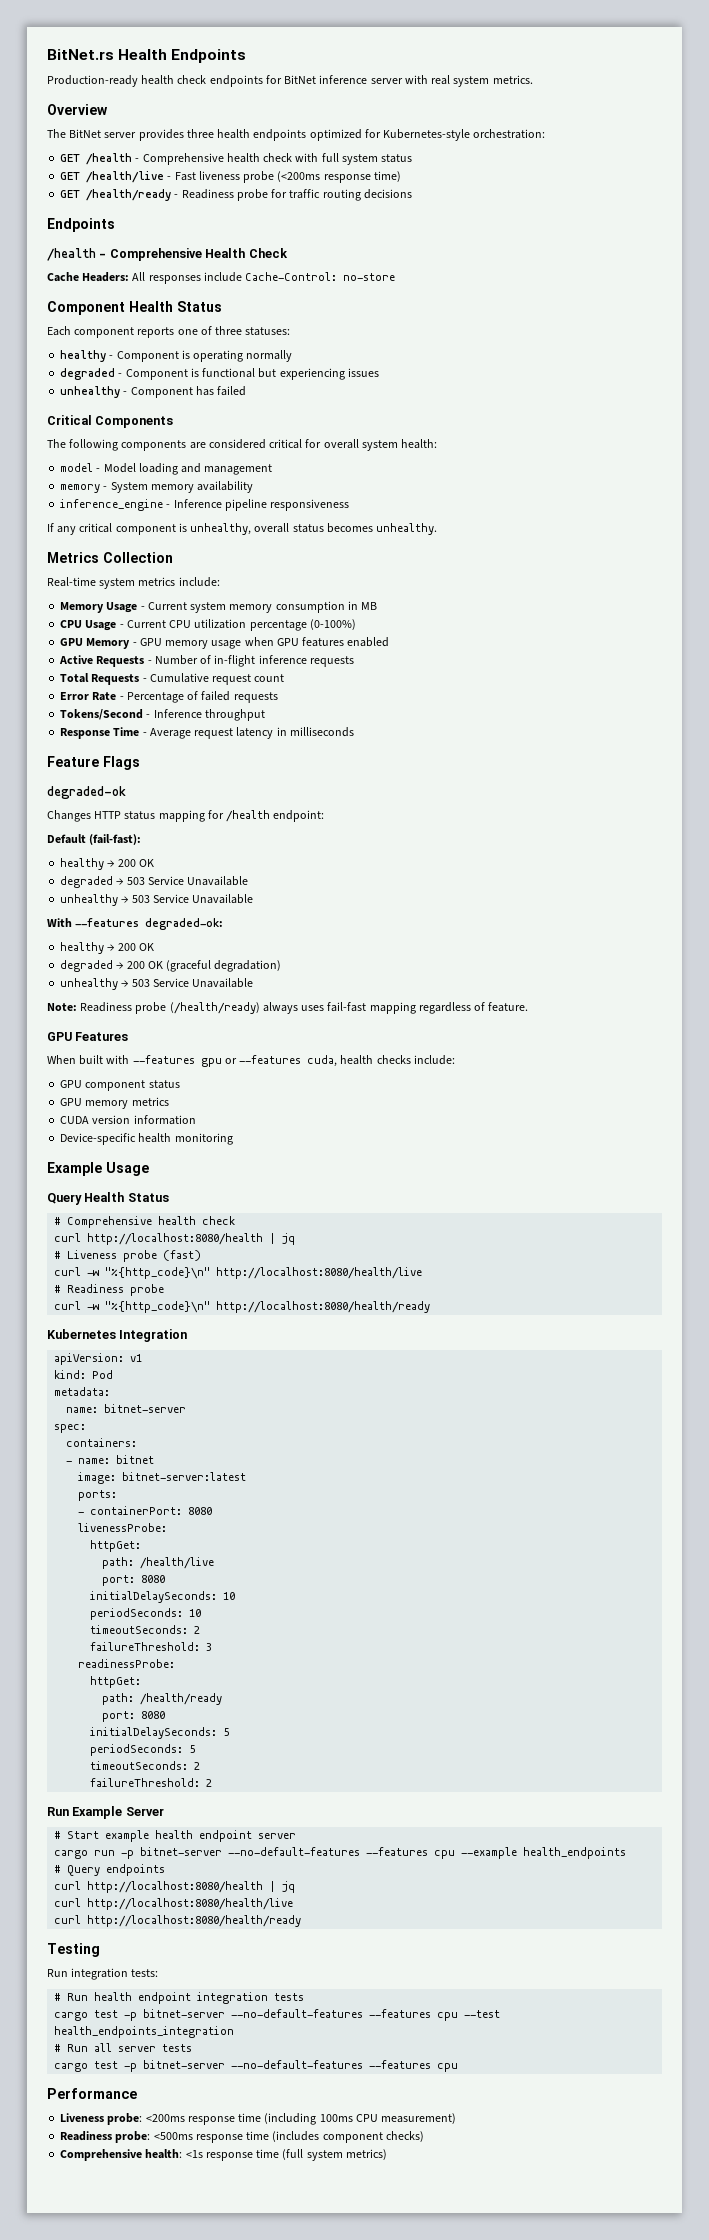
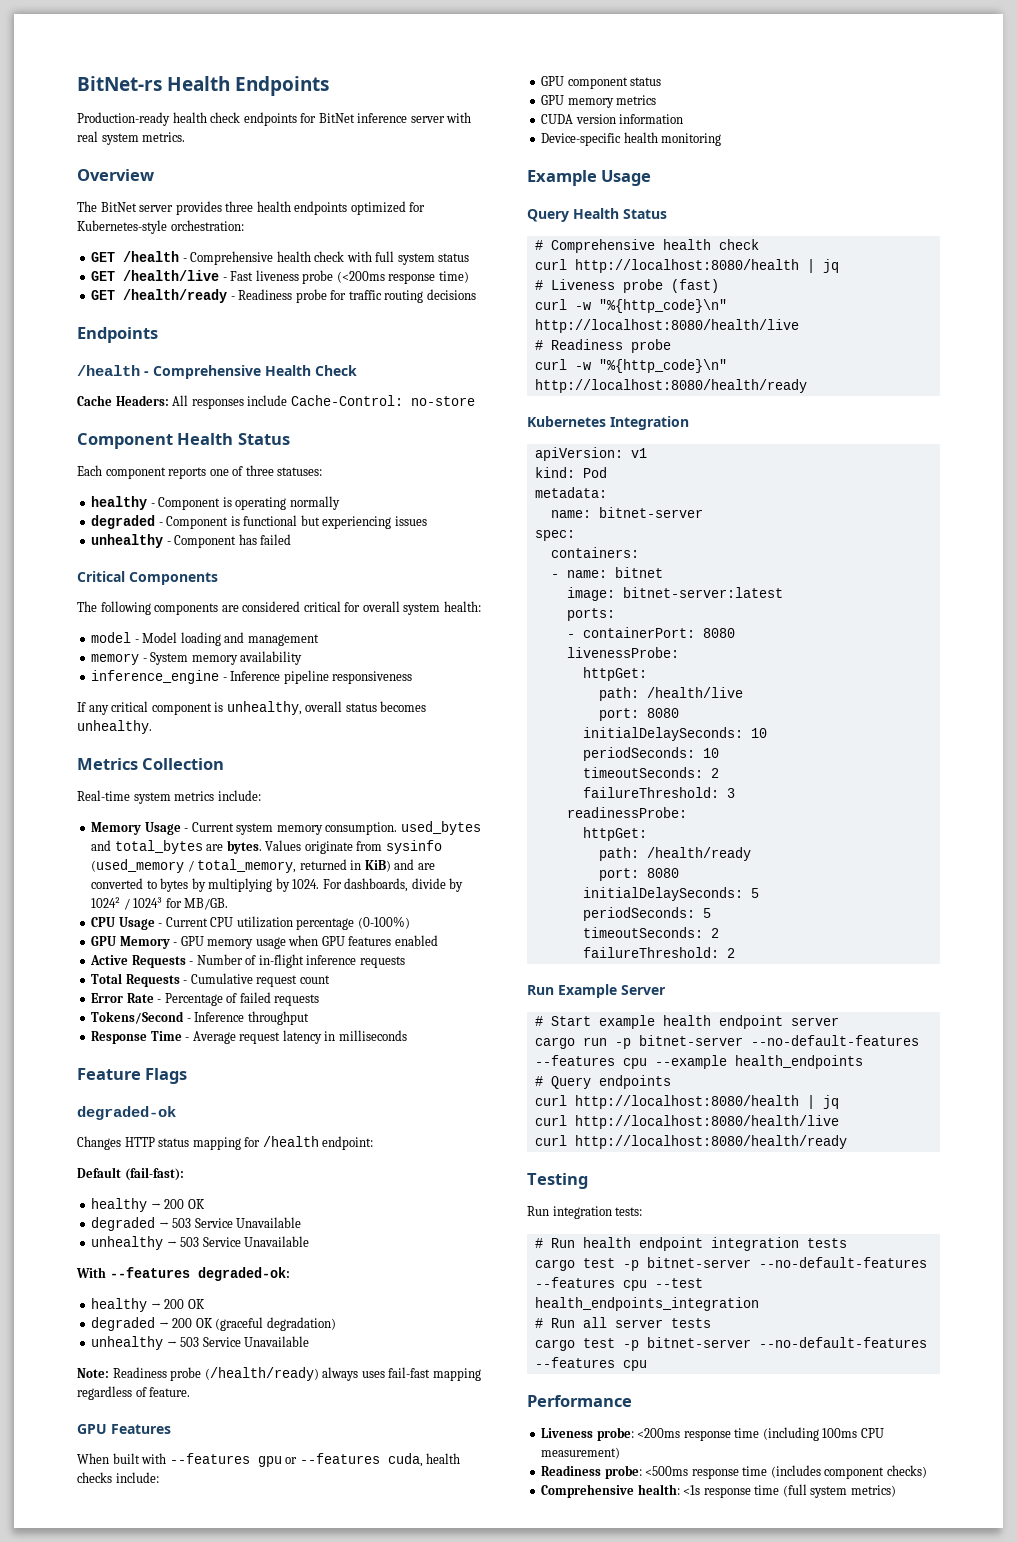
- BitNet.rs Health Endpoints
+ BitNet-rs Health Endpoints
- Memory Usage - Current system memory consumption in MB
+ Memory Usage - Current system memory consumption. used_bytes and total_bytes are bytes. Values originate from sysinfo (used_memory / total_memory, returned in KiB) and are converted to bytes by multiplying by 1024. For dashboards, divide by 1024² / 1024³ for MB/GB.

